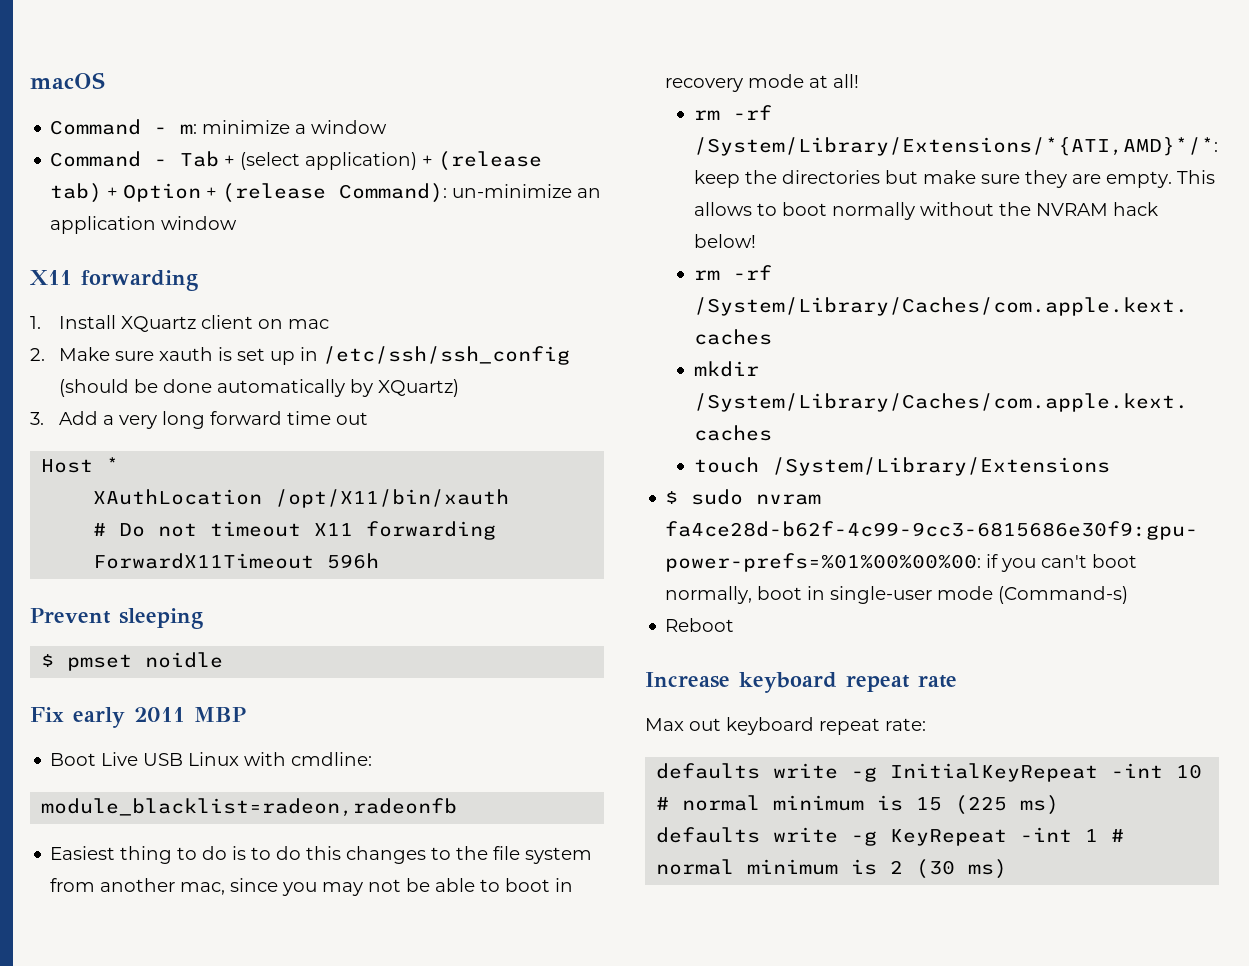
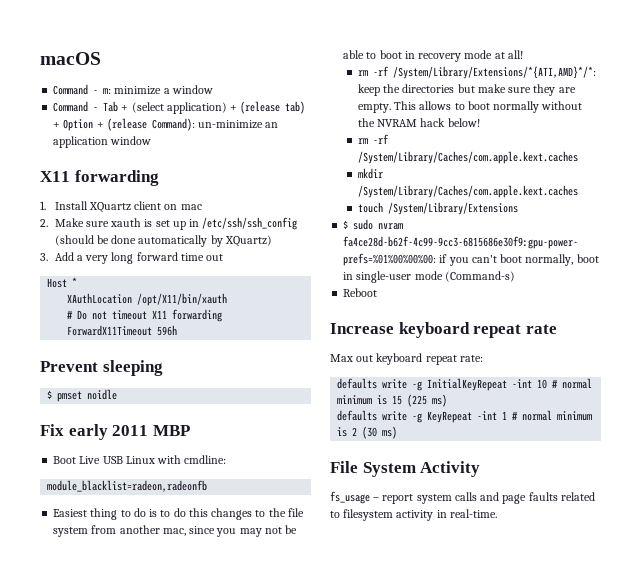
+ File System Activity
+ fs_usage – report system calls and page faults related to filesystem activity in real-time.

